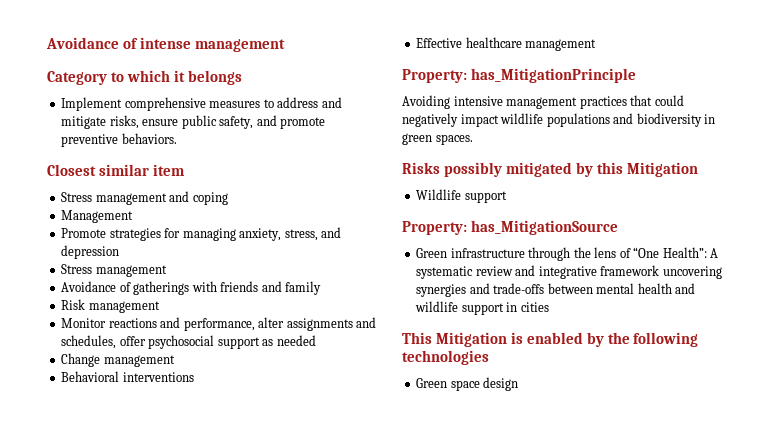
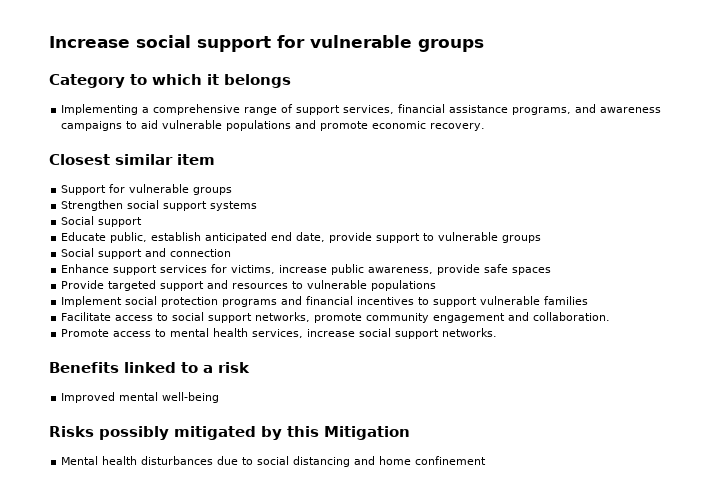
- Avoidance of intense management
+ Increase social support for vulnerable groups
- Implement comprehensive measures to address and mitigate risks, ensure public safety, and promote preventive behaviors.
+ Implementing a comprehensive range of support services, financial assistance programs, and awareness campaigns to aid vulnerable populations and promote economic recovery.
  Closest similar item
- Stress management and coping
- Management
- Promote strategies for managing anxiety, stress, and depression
- Stress management
- Avoidance of gatherings with friends and family
- Risk management
- Monitor reactions and performance, alter assignments and schedules, offer psychosocial support as needed
- Change management
- Behavioral interventions
- Effective healthcare management
- Property: has_MitigationPrinciple
- Avoiding intensive management practices that could negatively impact wildlife populations and biodiversity in green spaces.
+ Support for vulnerable groups
+ Strengthen social support systems
+ Social support
+ Educate public, establish anticipated end date, provide support to vulnerable groups
+ Social support and connection
+ Enhance support services for victims, increase public awareness, provide safe spaces
+ Provide targeted support and resources to vulnerable populations
+ Implement social protection programs and financial incentives to support vulnerable families
+ Facilitate access to social support networks, promote community engagement and collaboration.
+ Promote access to mental health services, increase social support networks.
+ Benefits linked to a risk
+ Improved mental well-being
- Wildlife support
- Property: has_MitigationSource
- Green infrastructure through the lens of “One Health”: A systematic review and integrative framework uncovering synergies and trade-offs between mental health and wildlife support in cities
- This Mitigation is enabled by the following technologies
- Green space design
+ Mental health disturbances due to social distancing and home confinement

